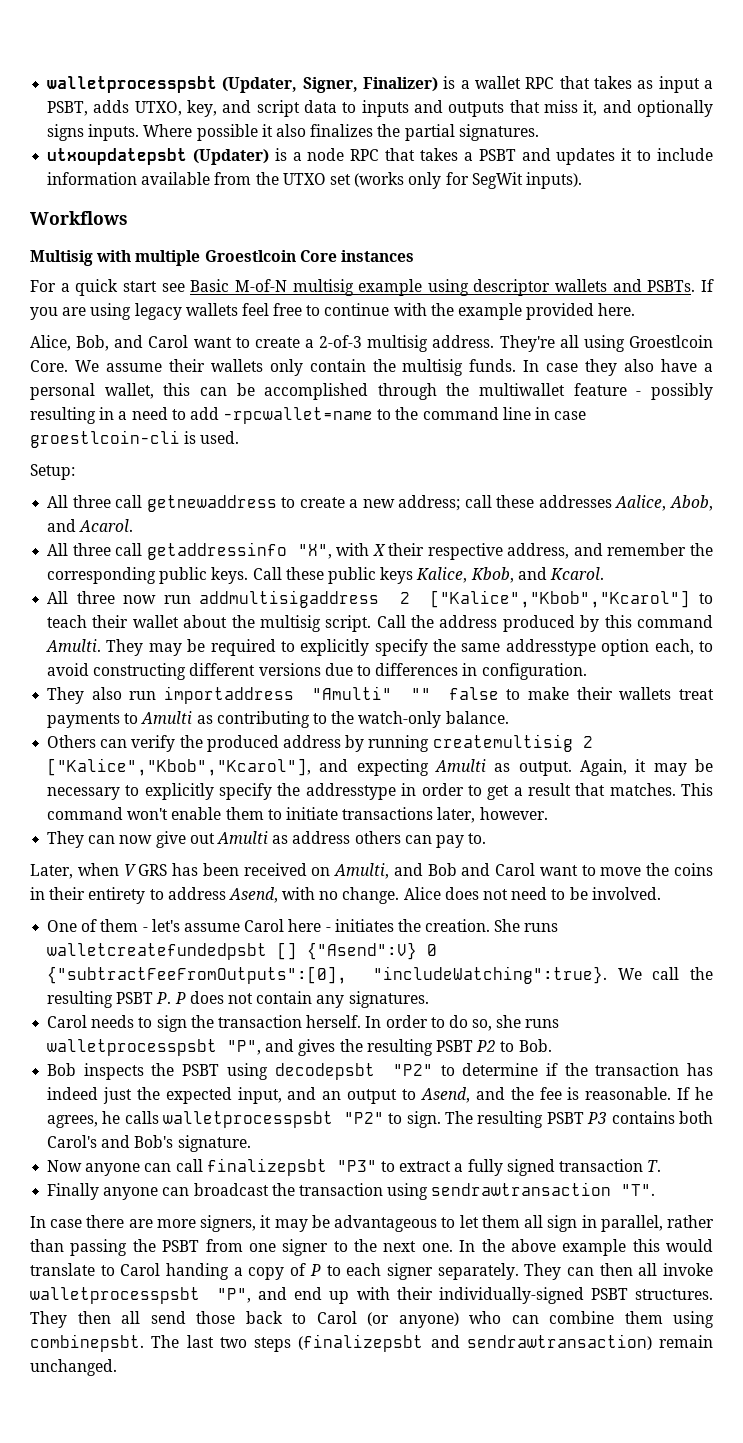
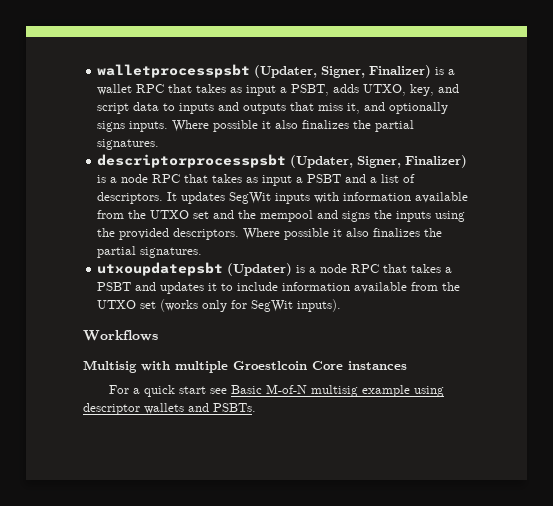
+ descriptorprocesspsbt (Updater, Signer, Finalizer) is a node RPC that takes as input a PSBT and a list of descriptors. It updates SegWit inputs with information available from the UTXO set and the mempool and signs the inputs using the provided descriptors. Where possible it also finalizes the partial signatures.
- If you are using legacy wallets feel free to continue with the example provided here.
- Alice, Bob, and Carol want to create a 2-of-3 multisig address. They're all using Groestlcoin Core. We assume their wallets only contain the multisig funds. In case they also have a personal wallet, this can be accomplished through the multiwallet feature - possibly resulting in a need to add -rpcwallet=name to the command line in case groestlcoin-cli is used.
- Setup:
- All three call getnewaddress to create a new address; call these addresses Aalice, Abob, and Acarol.
- All three call getaddressinfo "X", with X their respective address, and remember the corresponding public keys. Call these public keys Kalice, Kbob, and Kcarol.
- All three now run addmultisigaddress 2 ["Kalice","Kbob","Kcarol"] to teach their wallet about the multisig script. Call the address produced by this command Amulti. They may be required to explicitly specify the same addresstype option each, to avoid constructing different versions due to differences in configuration.
- They also run importaddress "Amulti" "" false to make their wallets treat payments to Amulti as contributing to the watch-only balance.
- Others can verify the produced address by running createmultisig 2 ["Kalice","Kbob","Kcarol"], and expecting Amulti as output. Again, it may be necessary to explicitly specify the addresstype in order to get a result that matches. This command won't enable them to initiate transactions later, however.
- They can now give out Amulti as address others can pay to.
- Later, when V GRS has been received on Amulti, and Bob and Carol want to move the coins in their entirety to address Asend, with no change. Alice does not need to be involved.
- One of them - let's assume Carol here - initiates the creation. She runs walletcreatefundedpsbt [] {"Asend":V} 0 {"subtractFeeFromOutputs":[0], "includeWatching":true}. We call the resulting PSBT P. P does not contain any signatures.
- Carol needs to sign the transaction herself. In order to do so, she runs walletprocesspsbt "P", and gives the resulting PSBT P2 to Bob.
- Bob inspects the PSBT using decodepsbt "P2" to determine if the transaction has indeed just the expected input, and an output to Asend, and the fee is reasonable. If he agrees, he calls walletprocesspsbt "P2" to sign. The resulting PSBT P3 contains both Carol's and Bob's signature.
- Now anyone can call finalizepsbt "P3" to extract a fully signed transaction T.
- Finally anyone can broadcast the transaction using sendrawtransaction "T".
- In case there are more signers, it may be advantageous to let them all sign in parallel, rather than passing the PSBT from one signer to the next one. In the above example this would translate to Carol handing a copy of P to each signer separately. They can then all invoke walletprocesspsbt "P", and end up with their individually-signed PSBT structures. They then all send those back to Carol (or anyone) who can combine them using combinepsbt. The last two steps (finalizepsbt and sendrawtransaction) remain unchanged.

